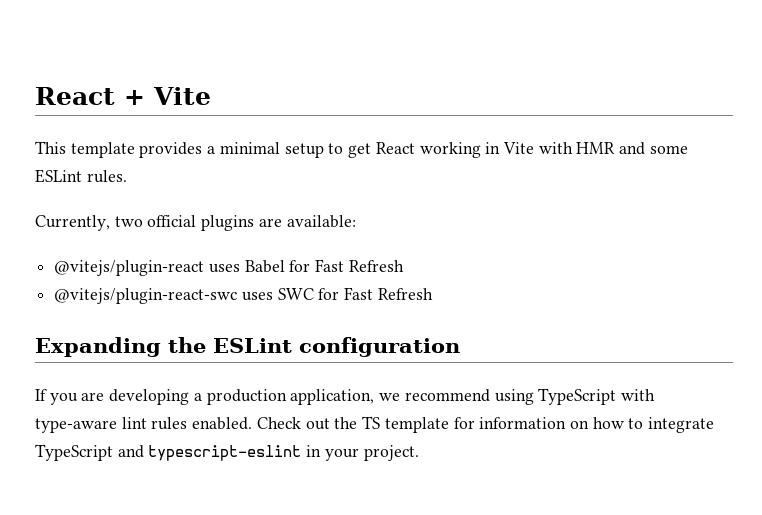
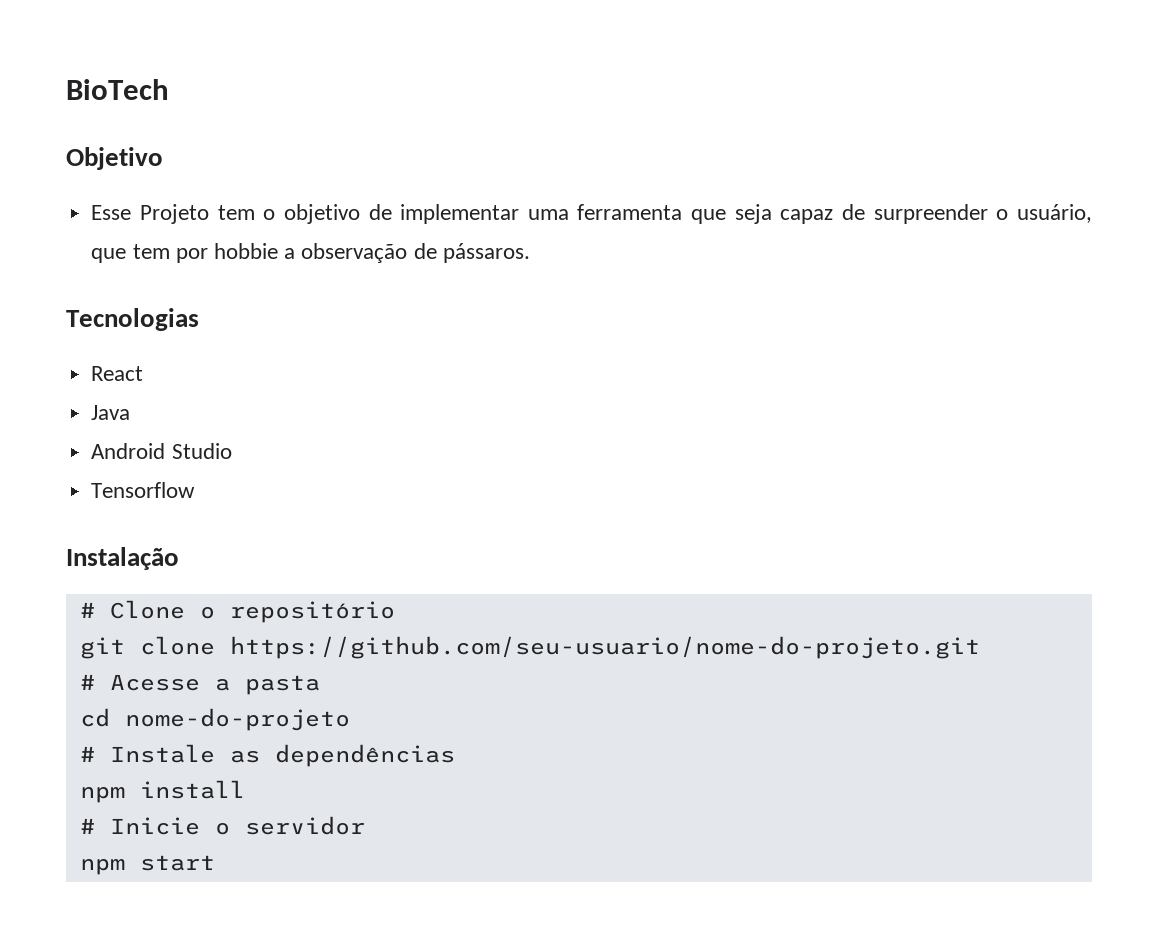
- React + Vite
- This template provides a minimal setup to get React working in Vite with HMR and some ESLint rules.
- Currently, two official plugins are available:
- @vitejs/plugin-react uses Babel for Fast Refresh
- @vitejs/plugin-react-swc uses SWC for Fast Refresh
- Expanding the ESLint configuration
- If you are developing a production application, we recommend using TypeScript with type-aware lint rules enabled. Check out the TS template for information on how to integrate TypeScript and typescript-eslint in your project.
+ BioTech
+ Objetivo
+ Esse Projeto tem o objetivo de implementar uma ferramenta que seja capaz de surpreender o usuário, que tem por hobbie a observação de pássaros.
+ Tecnologias
+ React
+ Java
+ Android Studio
+ Tensorflow
+ Instalação
+ # Clone o repositório
+ git clone https://github.com/seu-usuario/nome-do-projeto.git
+ # Acesse a pasta
+ cd nome-do-projeto
+ # Instale as dependências
+ npm install
+ # Inicie o servidor
+ npm start

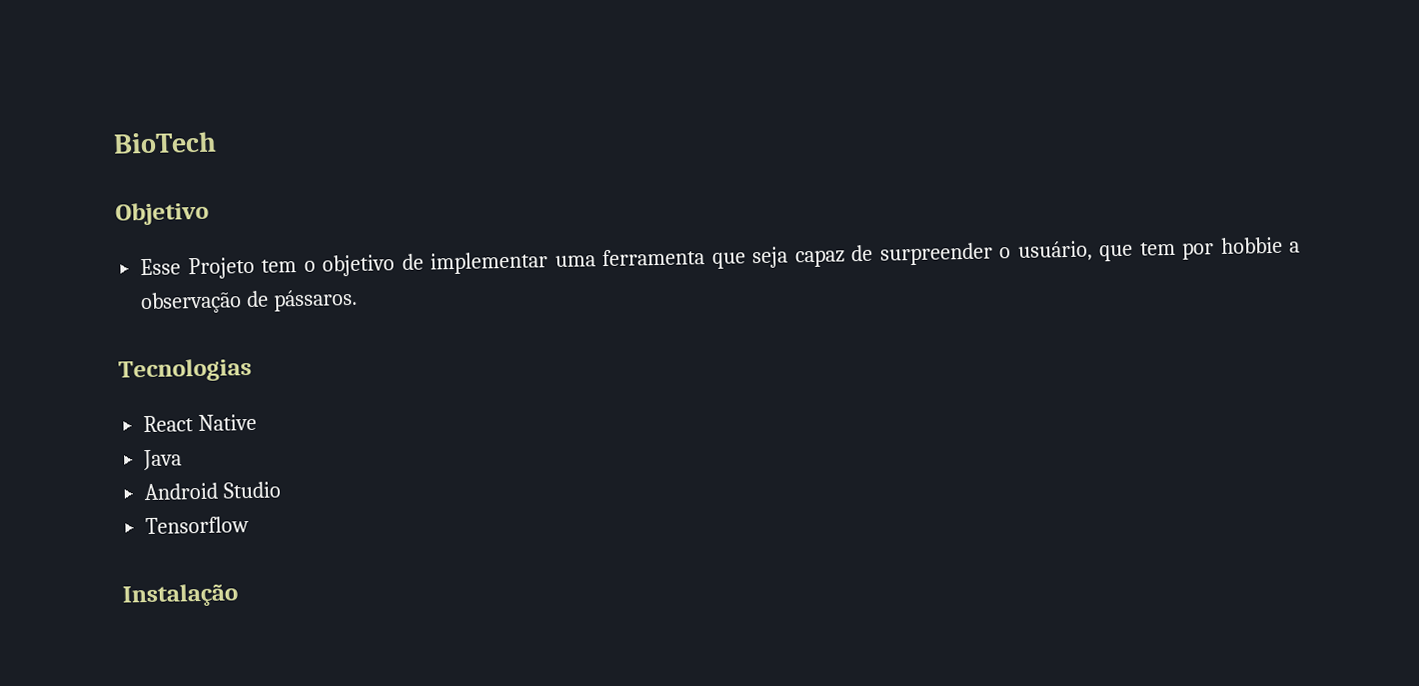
- React
+ React Native
- # Clone o repositório
- git clone https://github.com/seu-usuario/nome-do-projeto.git
- # Acesse a pasta
- cd nome-do-projeto
- # Instale as dependências
- npm install
- # Inicie o servidor
- npm start

